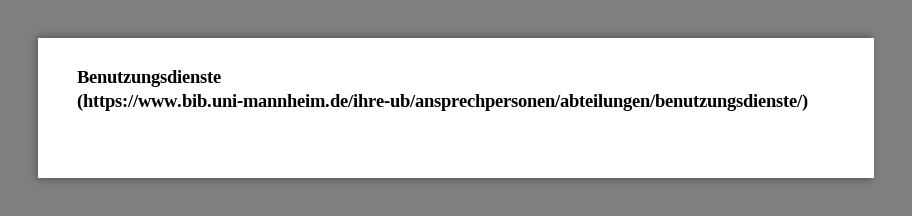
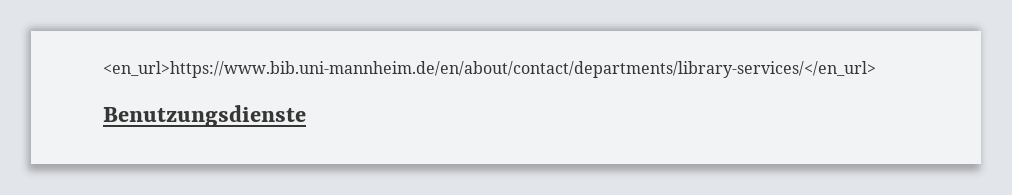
- Benutzungsdienste (https://www.bib.uni-mannheim.de/ihre-ub/ansprechpersonen/abteilungen/benutzungsdienste/)
+ <en_url>https://www.bib.uni-mannheim.de/en/about/contact/departments/library-services/</en_url>
+ Benutzungsdienste

